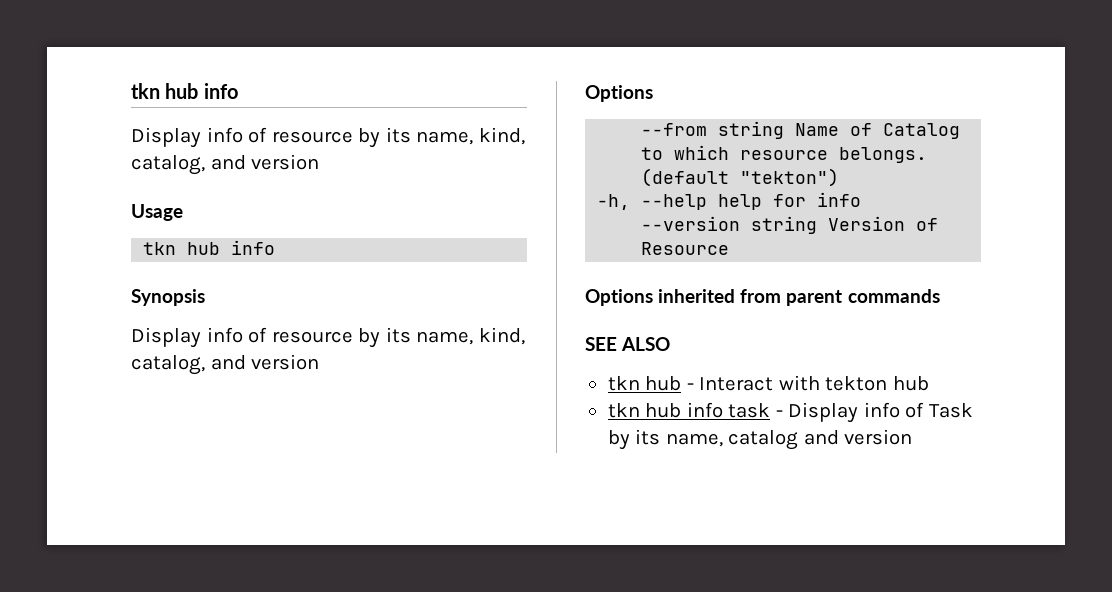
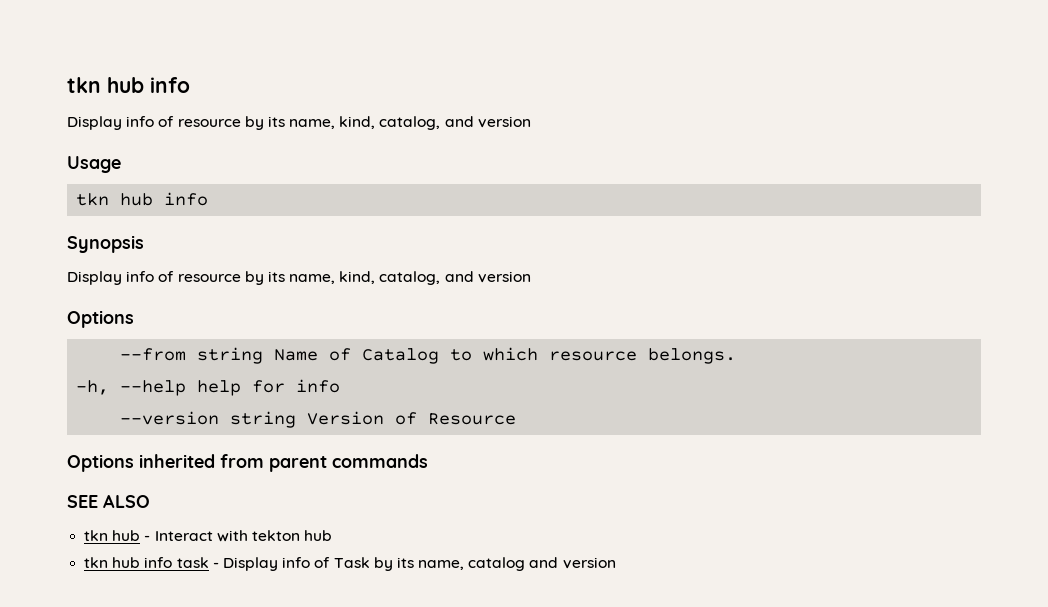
- (default "tekton")

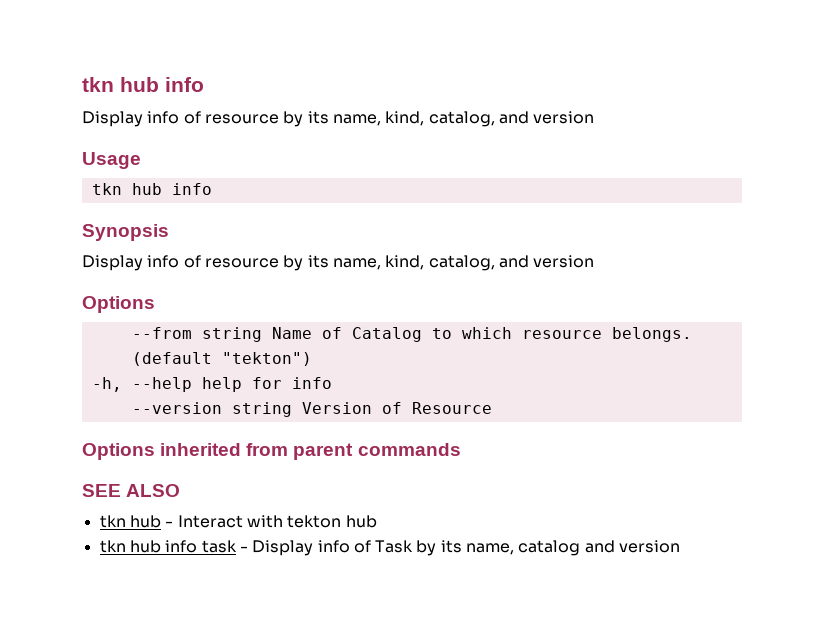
+ (default "tekton")

